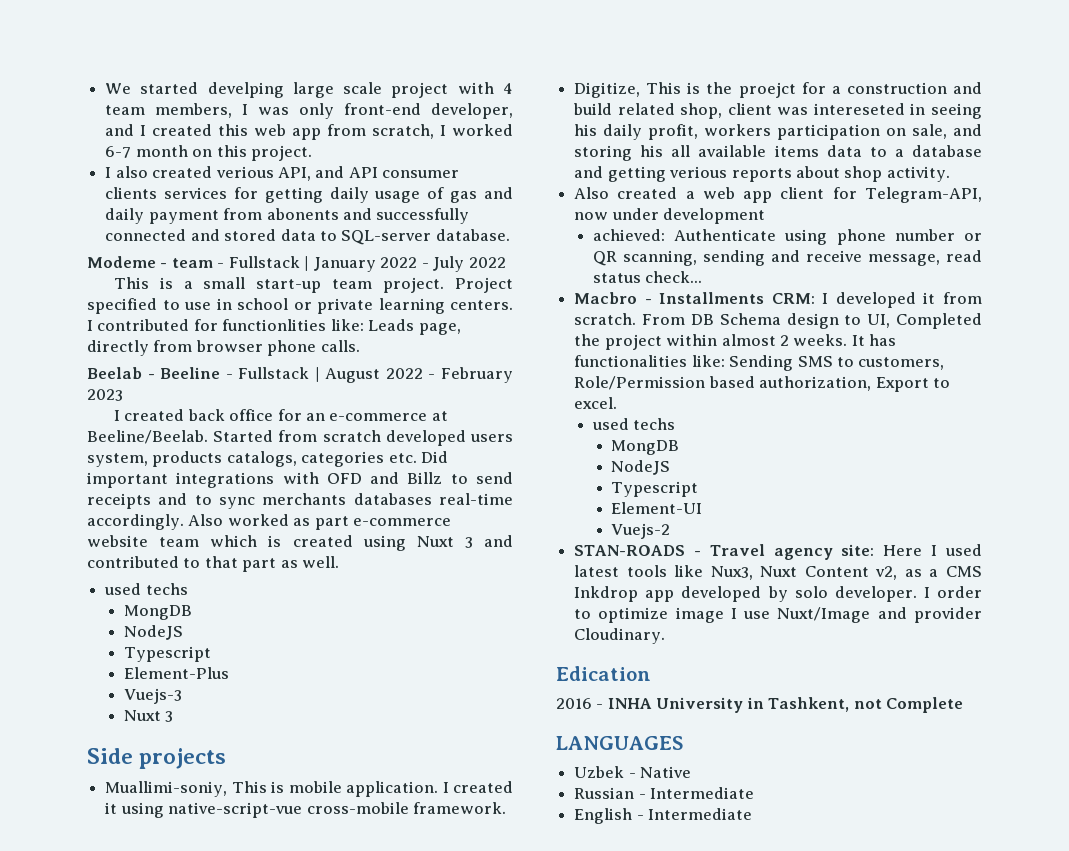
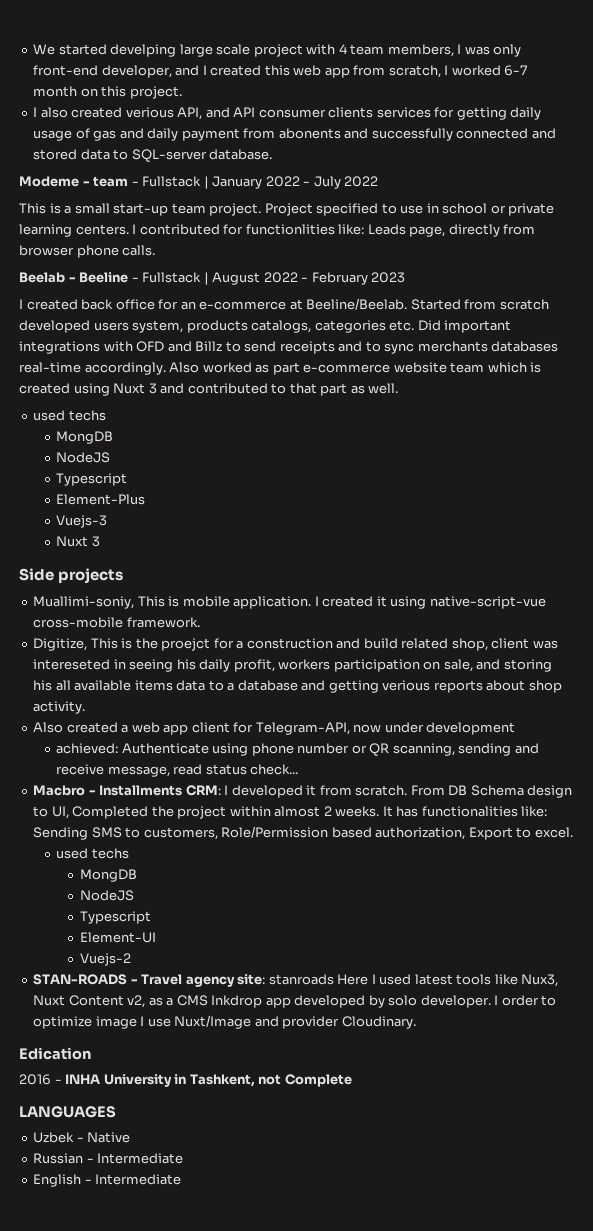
- STAN-ROADS - Travel agency site: Here I used latest tools like Nux3, Nuxt Content v2, as a CMS Inkdrop app developed by solo developer.
+ STAN-ROADS - Travel agency site: stanroads Here I used latest tools like Nux3, Nuxt Content v2, as a CMS Inkdrop app developed by solo developer.

